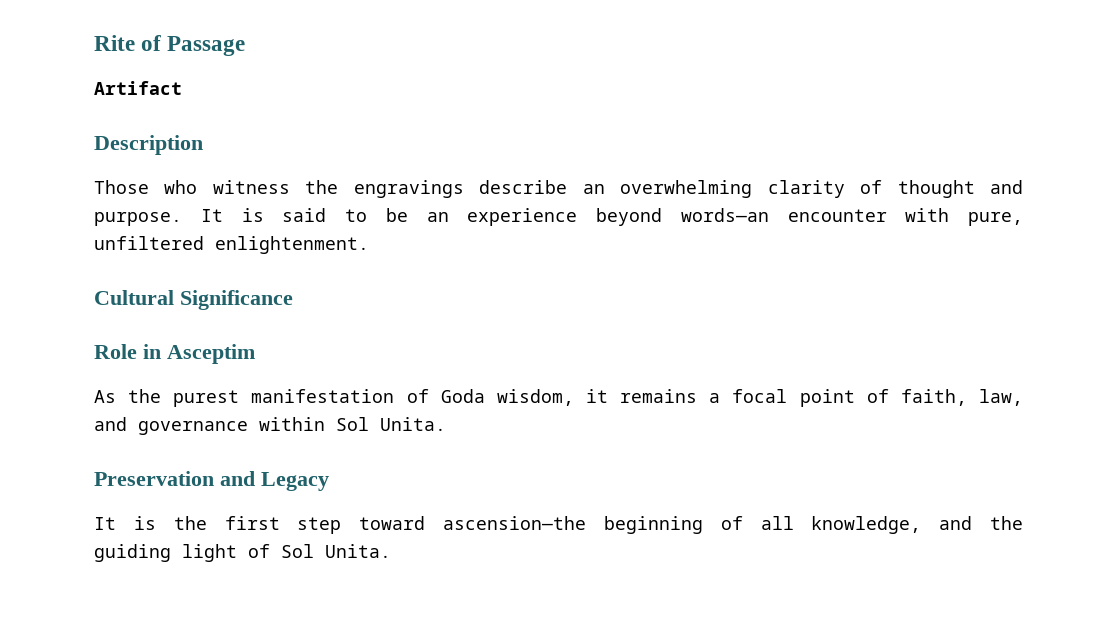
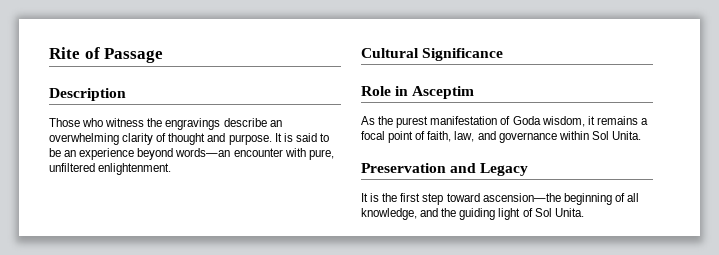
- Artifact

